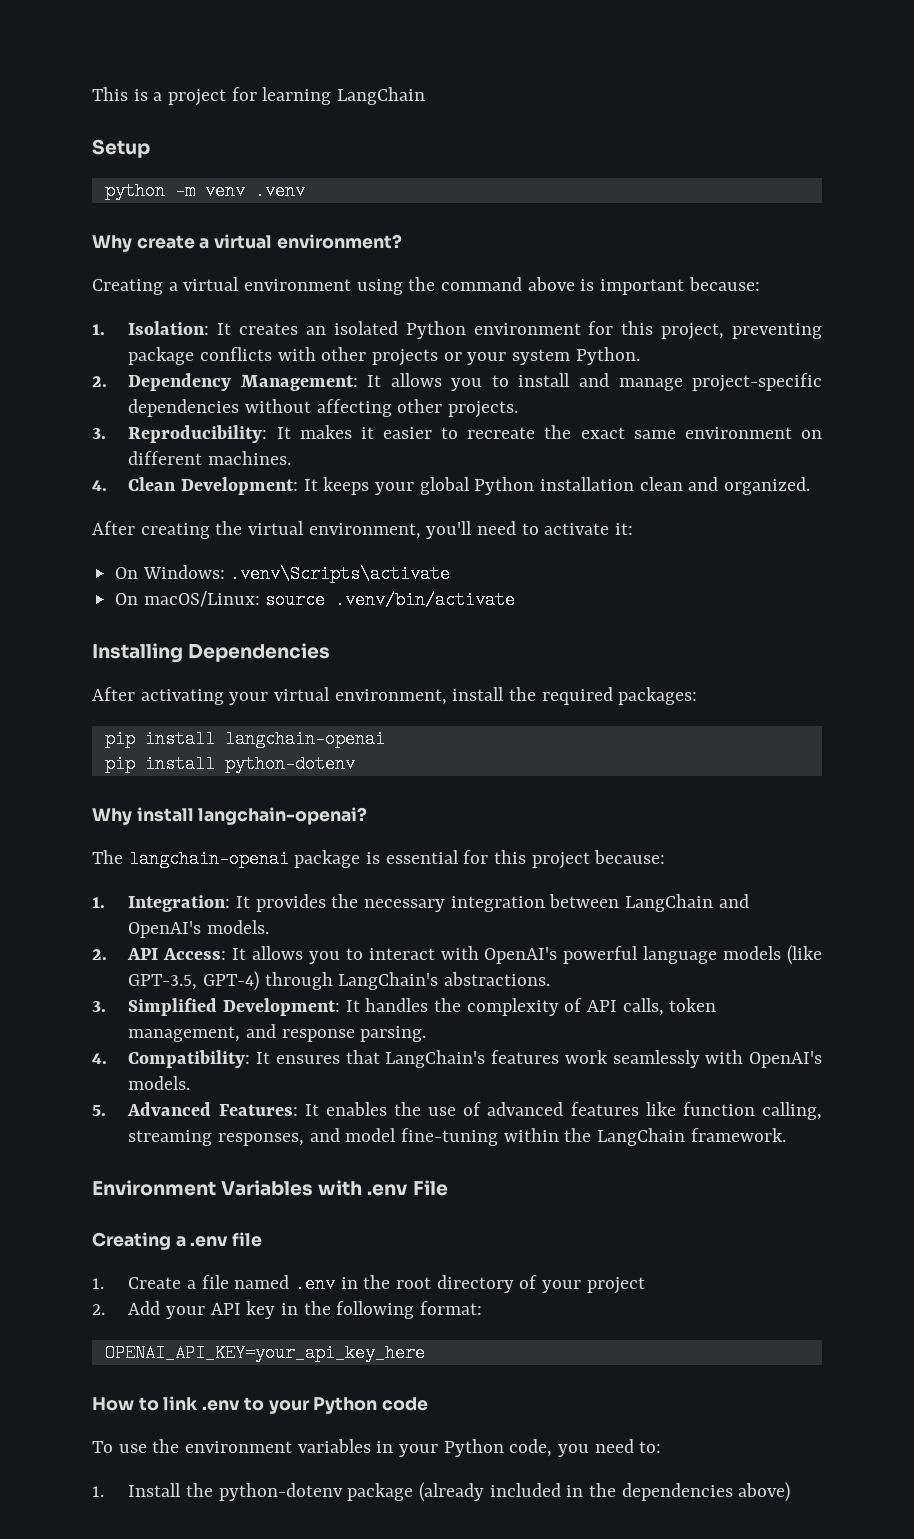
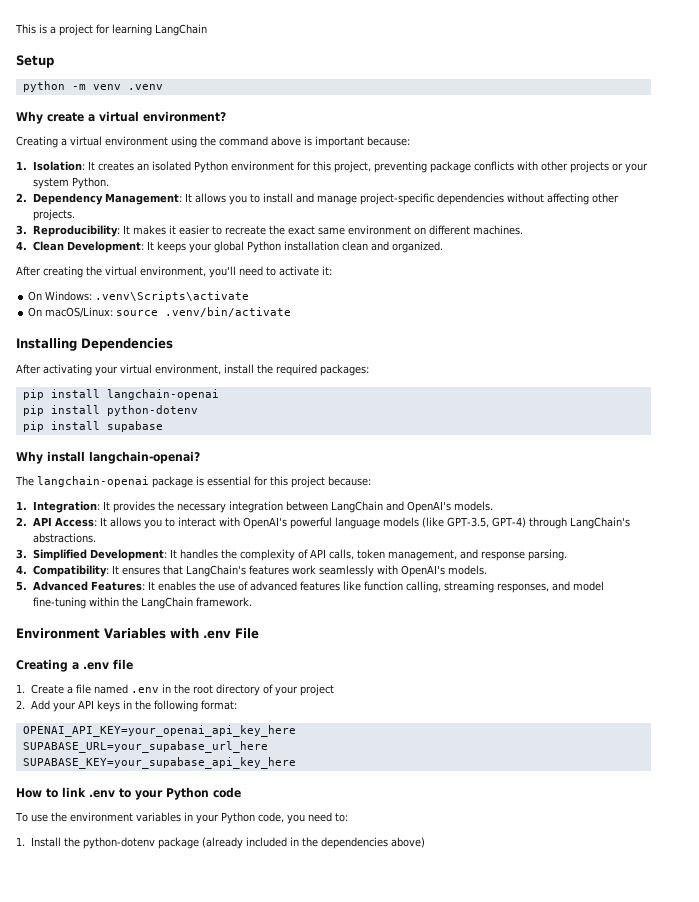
+ pip install supabase
- 2. Add your API key in the following format:
+ 2. Add your API keys in the following format:
- OPENAI_API_KEY=your_api_key_here
+ OPENAI_API_KEY=your_openai_api_key_here
+ SUPABASE_URL=your_supabase_url_here
+ SUPABASE_KEY=your_supabase_api_key_here

